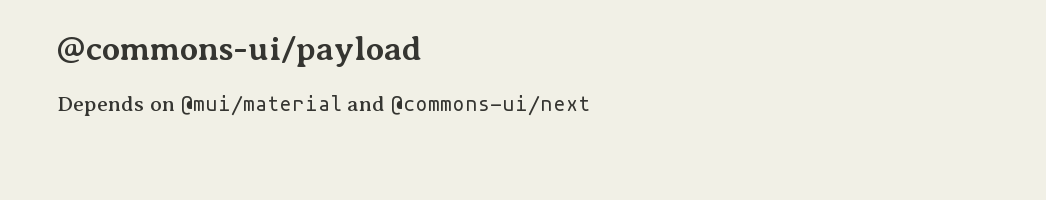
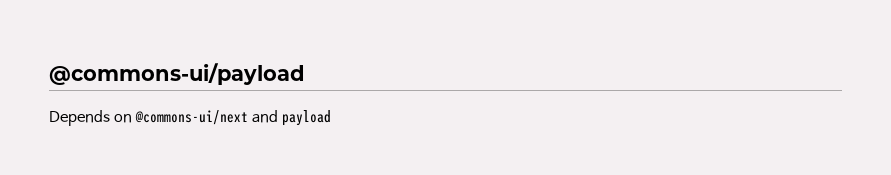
- Depends on @mui/material and @commons-ui/next
+ Depends on @commons-ui/next and payload

